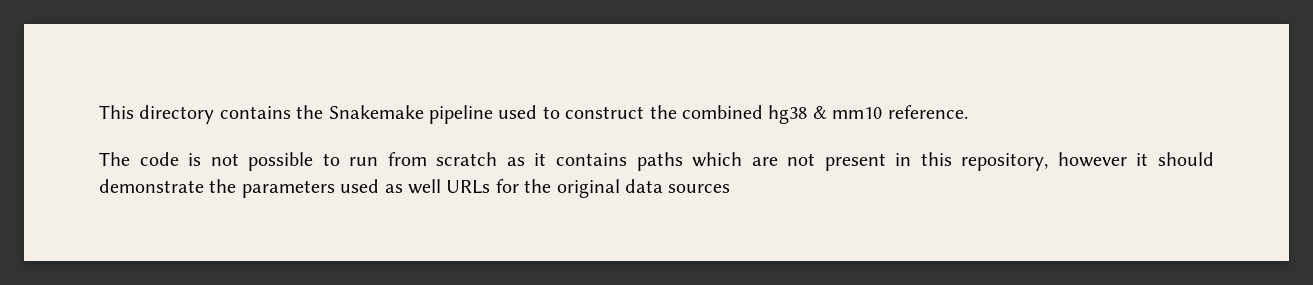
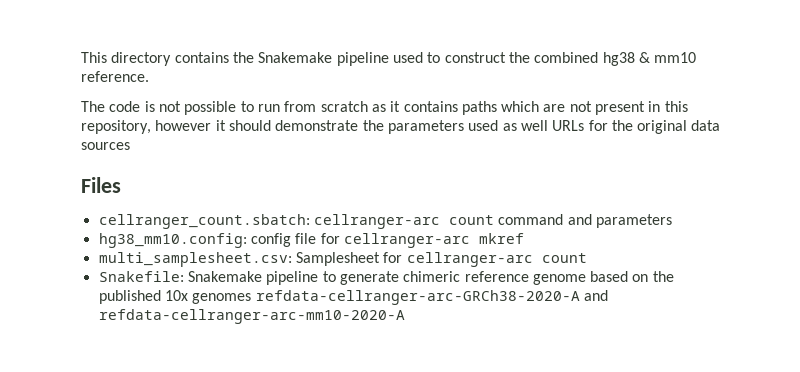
+ Files
+ cellranger_count.sbatch: cellranger-arc count command and parameters
+ hg38_mm10.config: config file for cellranger-arc mkref
+ multi_samplesheet.csv: Samplesheet for cellranger-arc count
+ Snakefile: Snakemake pipeline to generate chimeric reference genome based on the published 10x genomes refdata-cellranger-arc-GRCh38-2020-A and refdata-cellranger-arc-mm10-2020-A

